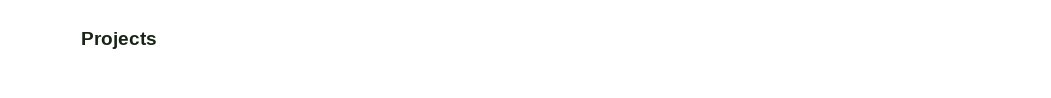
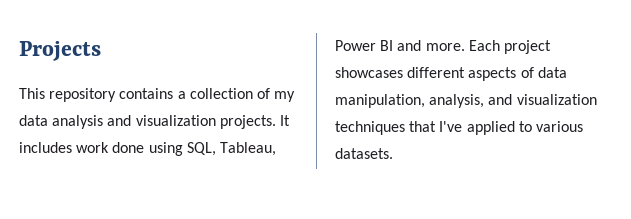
+ This repository contains a collection of my data analysis and visualization projects. It includes work done using SQL, Tableau, Power BI and more. Each project showcases different aspects of data manipulation, analysis, and visualization techniques that I've applied to various datasets.

